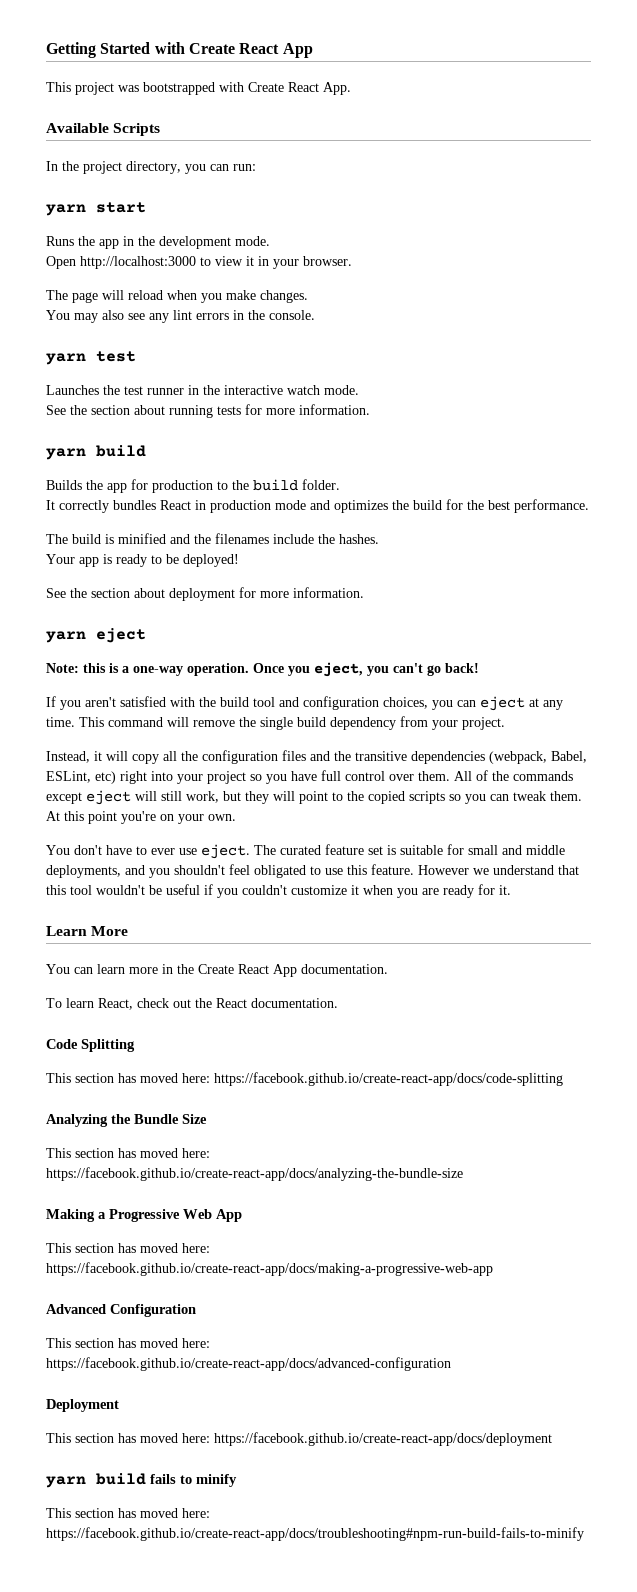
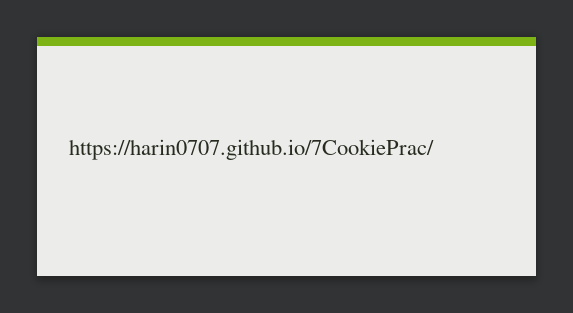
- Getting Started with Create React App
- This project was bootstrapped with Create React App.
- Available Scripts
- In the project directory, you can run:
- yarn start
- Runs the app in the development mode.
- Open http://localhost:3000 to view it in your browser.
- The page will reload when you make changes.
- You may also see any lint errors in the console.
- yarn test
- Launches the test runner in the interactive watch mode.
- See the section about running tests for more information.
- yarn build
- Builds the app for production to the build folder.
- It correctly bundles React in production mode and optimizes the build for the best performance.
- The build is minified and the filenames include the hashes.
- Your app is ready to be deployed!
- See the section about deployment for more information.
- yarn eject
- Note: this is a one-way operation. Once you eject, you can't go back!
- If you aren't satisfied with the build tool and configuration choices, you can eject at any time. This command will remove the single build dependency from your project.
- Instead, it will copy all the configuration files and the transitive dependencies (webpack, Babel, ESLint, etc) right into your project so you have full control over them. All of the commands except eject will still work, but they will point to the copied scripts so you can tweak them. At this point you're on your own.
- You don't have to ever use eject. The curated feature set is suitable for small and middle deployments, and you shouldn't feel obligated to use this feature. However we understand that this tool wouldn't be useful if you couldn't customize it when you are ready for it.
- Learn More
- You can learn more in the Create React App documentation.
- To learn React, check out the React documentation.
- Code Splitting
- This section has moved here: https://facebook.github.io/create-react-app/docs/code-splitting
- Analyzing the Bundle Size
- This section has moved here: https://facebook.github.io/create-react-app/docs/analyzing-the-bundle-size
- Making a Progressive Web App
- This section has moved here: https://facebook.github.io/create-react-app/docs/making-a-progressive-web-app
- Advanced Configuration
- This section has moved here: https://facebook.github.io/create-react-app/docs/advanced-configuration
- Deployment
- This section has moved here: https://facebook.github.io/create-react-app/docs/deployment
- yarn build fails to minify
- This section has moved here: https://facebook.github.io/create-react-app/docs/troubleshooting#npm-run-build-fails-to-minify
+ https://harin0707.github.io/7CookiePrac/

